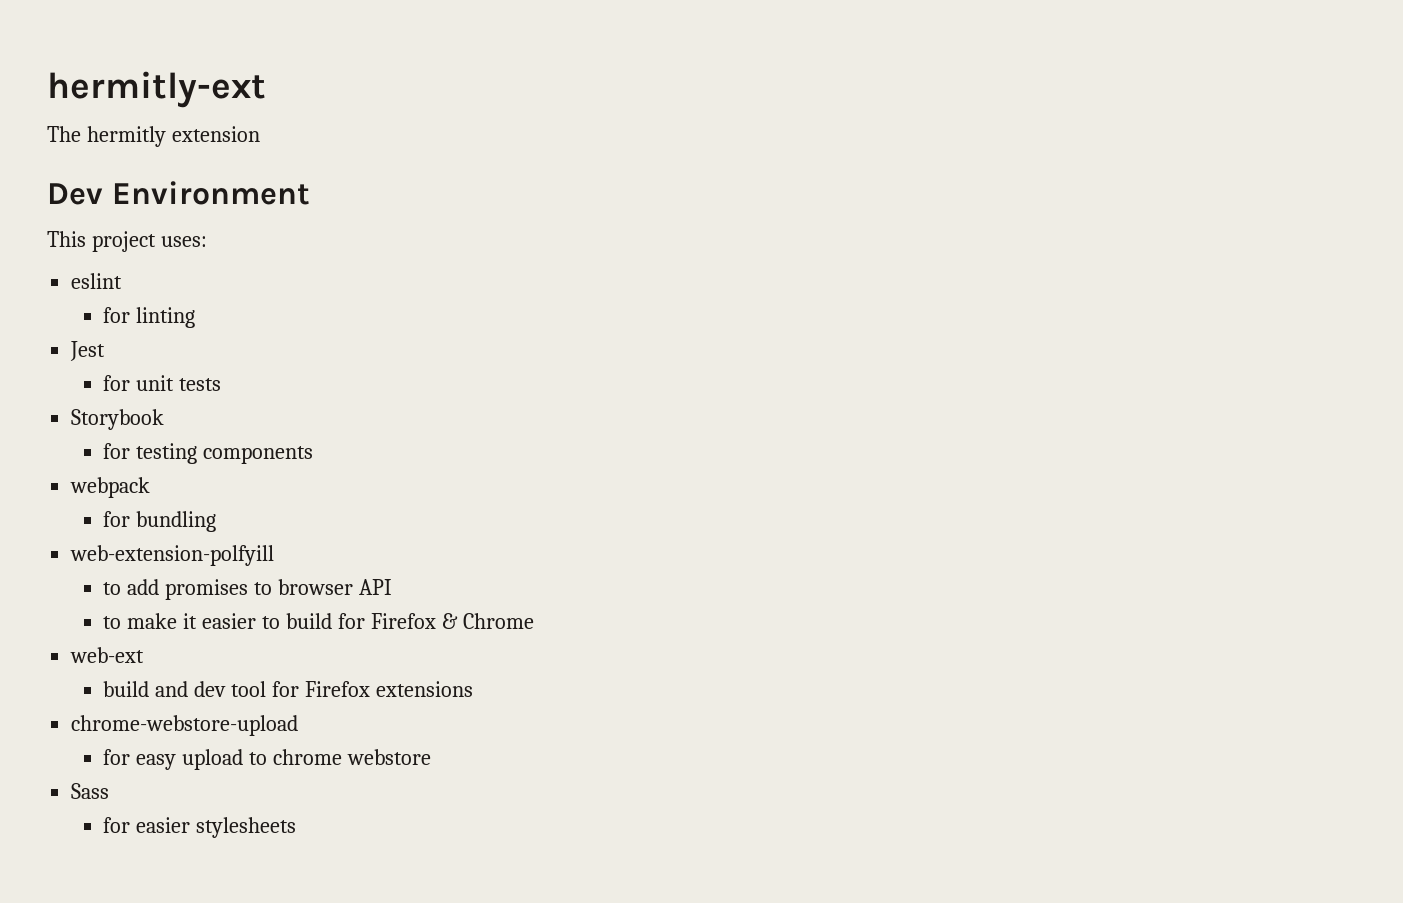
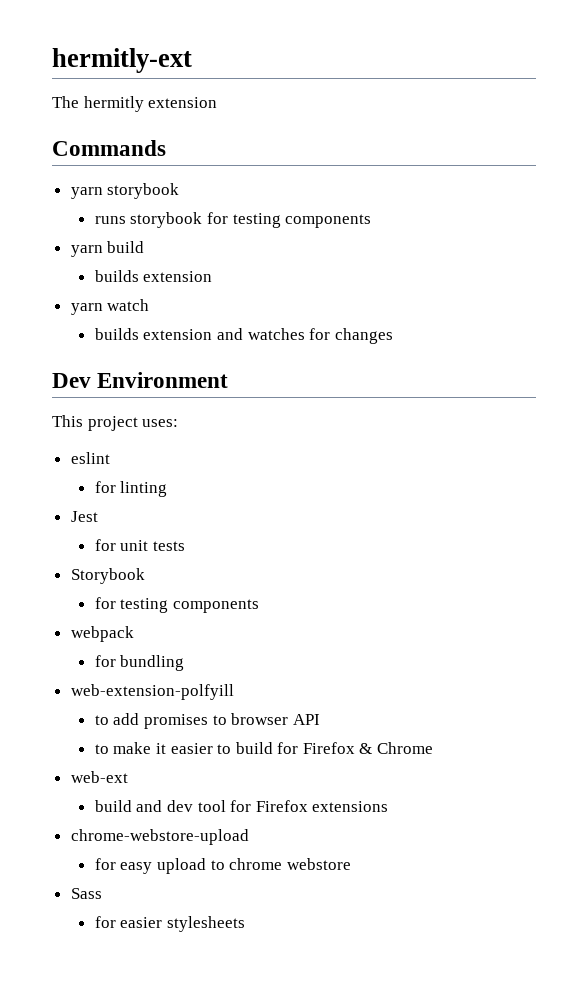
+ Commands
+ yarn storybook
+ runs storybook for testing components
+ yarn build
+ builds extension
+ yarn watch
+ builds extension and watches for changes

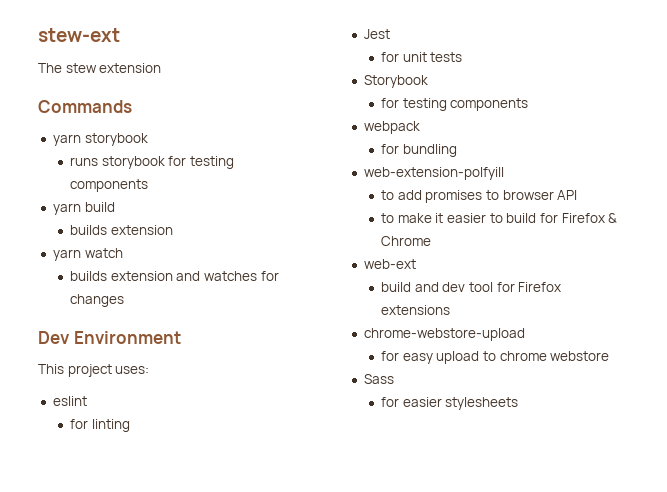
- hermitly-ext
+ stew-ext
- The hermitly extension
+ The stew extension

